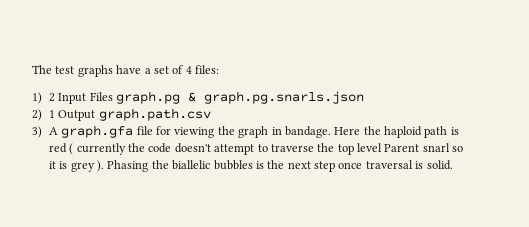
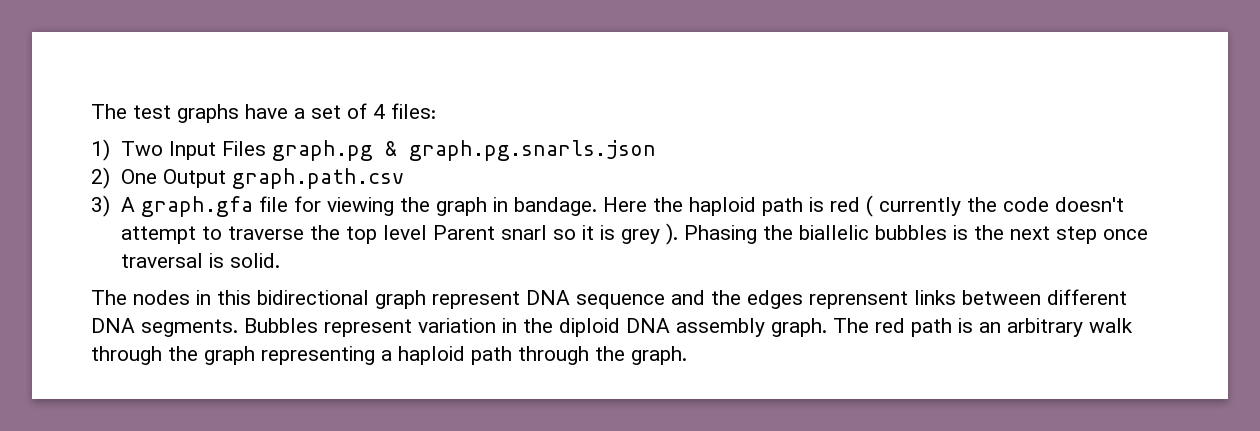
- 1) 2 Input Files graph.pg & graph.pg.snarls.json
+ 1) Two Input Files graph.pg & graph.pg.snarls.json
- 2) 1 Output graph.path.csv
+ 2) One Output graph.path.csv
+ The nodes in this bidirectional graph represent DNA sequence and the edges reprensent links between different DNA segments. Bubbles represent variation in the diploid DNA assembly graph. The red path is an arbitrary walk through the graph representing a haploid path through the graph.

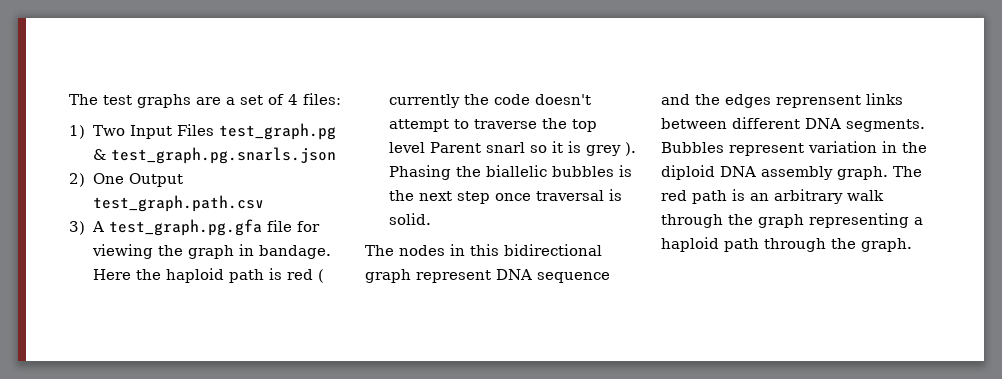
- The test graphs have a set of 4 files:
+ The test graphs are a set of 4 files:
- 1) Two Input Files graph.pg & graph.pg.snarls.json
+ 1) Two Input Files test_graph.pg & test_graph.pg.snarls.json
- 2) One Output graph.path.csv
+ 2) One Output test_graph.path.csv
- 3) A graph.gfa file for viewing the graph in bandage.
+ 3) A test_graph.pg.gfa file for viewing the graph in bandage.

